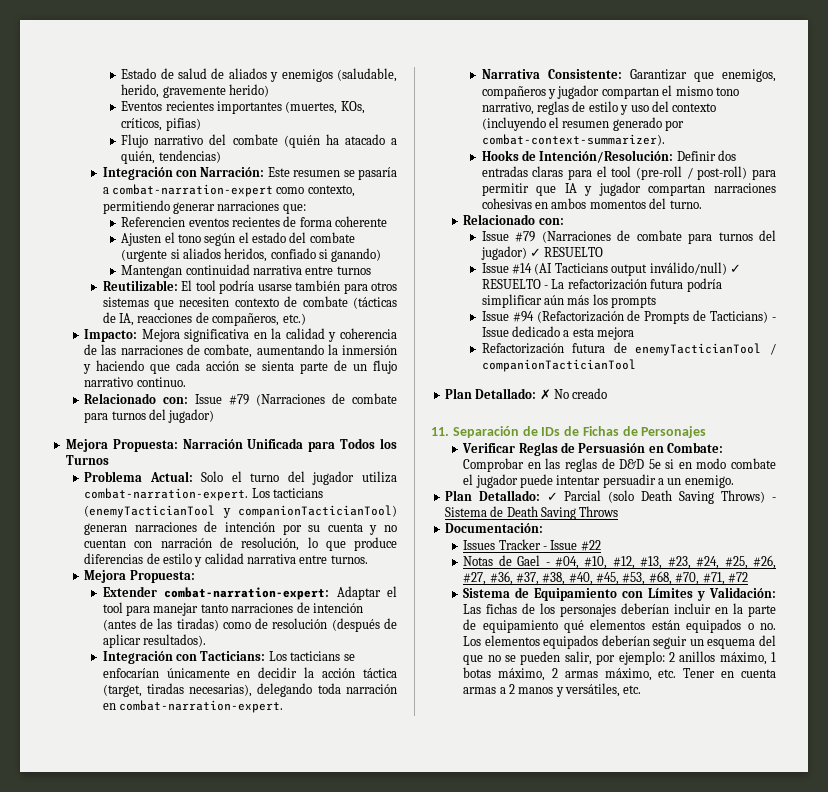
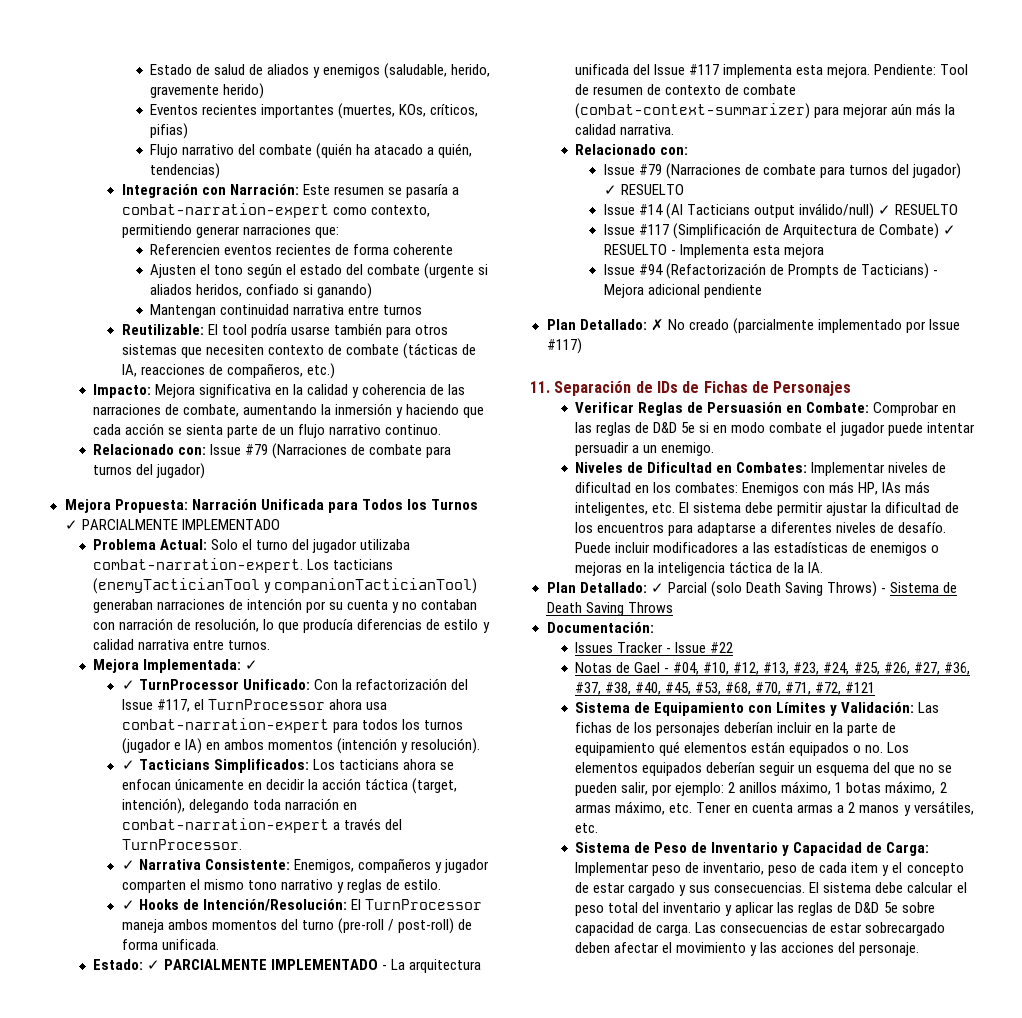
- Mejora Propuesta: Narración Unificada para Todos los Turnos
+ Mejora Propuesta: Narración Unificada para Todos los Turnos ✓ PARCIALMENTE IMPLEMENTADO
- Problema Actual: Solo el turno del jugador utiliza combat-narration-expert.
+ Problema Actual: Solo el turno del jugador utilizaba combat-narration-expert.
- Los tacticians (enemyTacticianTool y companionTacticianTool) generan narraciones de intención por su cuenta y no cuentan con narración de resolución, lo que produce diferencias de estilo y calidad narrativa entre turnos.
- Mejora Propuesta:
- Extender combat-narration-expert: Adaptar el tool para manejar tanto narraciones de intención (antes de las tiradas) como de resolución (después de aplicar resultados).
- Integración con Tacticians: Los tacticians se enfocarían únicamente en decidir la acción táctica (target, tiradas necesarias), delegando toda narración en combat-narration-expert.
- Narrativa Consistente: Garantizar que enemigos, compañeros y jugador compartan el mismo tono narrativo, reglas de estilo y uso del contexto (incluyendo el resumen generado por combat-context-summarizer).
- Hooks de Intención/Resolución: Definir dos entradas claras para el tool (pre-roll / post-roll) para permitir que IA y jugador compartan narraciones cohesivas en ambos momentos del turno.
+ Los tacticians (enemyTacticianTool y companionTacticianTool) generaban narraciones de intención por su cuenta y no contaban con narración de resolución, lo que producía diferencias de estilo y calidad narrativa entre turnos.
+ Mejora Implementada: ✓
+ ✓ TurnProcessor Unificado: Con la refactorización del Issue #117, el TurnProcessor ahora usa combat-narration-expert para todos los turnos (jugador e IA) en ambos momentos (intención y resolución).
+ ✓ Tacticians Simplificados: Los tacticians ahora se enfocan únicamente en decidir la acción táctica (target, intención), delegando toda narración en combat-narration-expert a través del TurnProcessor.
+ ✓ Narrativa Consistente: Enemigos, compañeros y jugador comparten el mismo tono narrativo y reglas de estilo.
+ ✓ Hooks de Intención/Resolución: El TurnProcessor maneja ambos momentos del turno (pre-roll / post-roll) de forma unificada.
+ Estado: ✓ PARCIALMENTE IMPLEMENTADO - La arquitectura unificada del Issue #117 implementa esta mejora. Pendiente: Tool de resumen de contexto de combate (combat-context-summarizer) para mejorar aún más la calidad narrativa.
- Issue #14 (AI Tacticians output inválido/null) ✓ RESUELTO - La refactorización futura podría simplificar aún más los prompts
+ Issue #14 (AI Tacticians output inválido/null) ✓ RESUELTO
+ Issue #117 (Simplificación de Arquitectura de Combate) ✓ RESUELTO - Implementa esta mejora
- Issue #94 (Refactorización de Prompts de Tacticians) - Issue dedicado a esta mejora
- Refactorización futura de enemyTacticianTool / companionTacticianTool
+ Issue #94 (Refactorización de Prompts de Tacticians) - Mejora adicional pendiente
- Plan Detallado: ✗ No creado
+ Plan Detallado: ✗ No creado (parcialmente implementado por Issue #117)
+ Niveles de Dificultad en Combates: Implementar niveles de dificultad en los combates: Enemigos con más HP, IAs más inteligentes, etc. El sistema debe permitir ajustar la dificultad de los encuentros para adaptarse a diferentes niveles de desafío. Puede incluir modificadores a las estadísticas de enemigos o mejoras en la inteligencia táctica de la IA.
- Notas de Gael - #04, #10, #12, #13, #23, #24, #25, #26, #27, #36, #37, #38, #40, #45, #53, #68, #70, #71, #72
+ Notas de Gael - #04, #10, #12, #13, #23, #24, #25, #26, #27, #36, #37, #38, #40, #45, #53, #68, #70, #71, #72, #121
+ Sistema de Peso de Inventario y Capacidad de Carga: Implementar peso de inventario, peso de cada item y el concepto de estar cargado y sus consecuencias. El sistema debe calcular el peso total del inventario y aplicar las reglas de D&D 5e sobre capacidad de carga. Las consecuencias de estar sobrecargado deben afectar el movimiento y las acciones del personaje.

